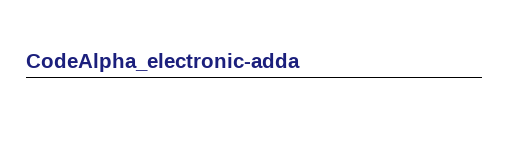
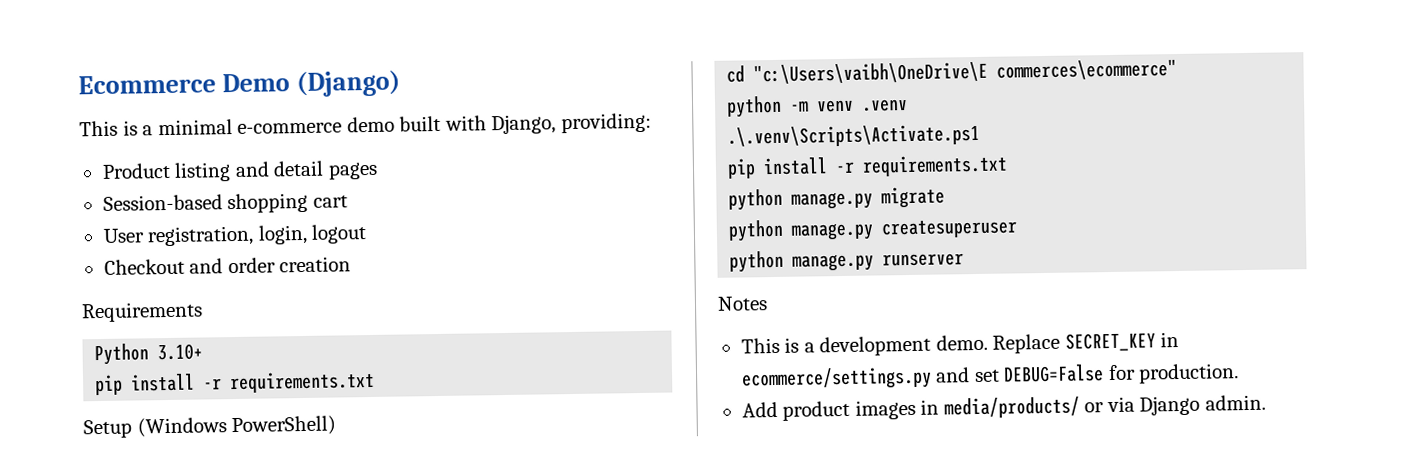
- CodeAlpha_electronic-adda
+ Ecommerce Demo (Django)
+ This is a minimal e-commerce demo built with Django, providing:
+ Product listing and detail pages
+ Session-based shopping cart
+ User registration, login, logout
+ Checkout and order creation
+ Requirements
+ Python 3.10+
+ pip install -r requirements.txt
+ Setup (Windows PowerShell)
+ cd "c:\Users\vaibh\OneDrive\E commerces\ecommerce"
+ python -m venv .venv
+ .\.venv\Scripts\Activate.ps1
+ pip install -r requirements.txt
+ python manage.py migrate
+ python manage.py createsuperuser
+ python manage.py runserver
+ Notes
+ This is a development demo. Replace SECRET_KEY in ecommerce/settings.py and set DEBUG=False for production.
+ Add product images in media/products/ or via Django admin.

